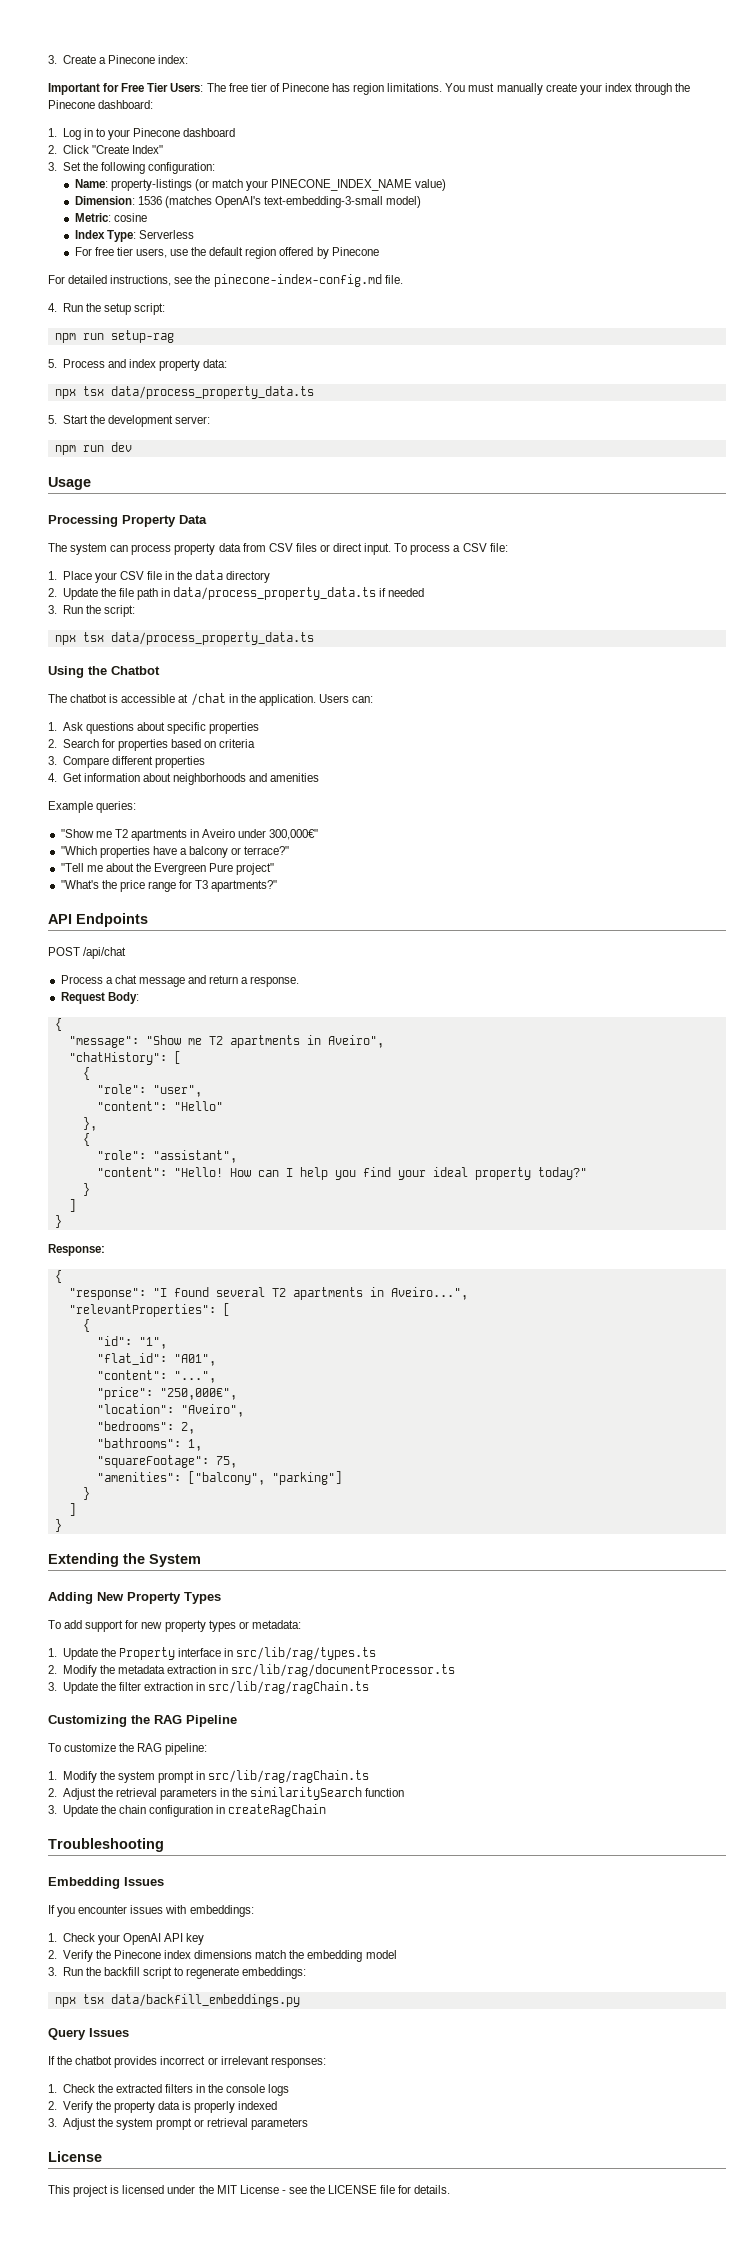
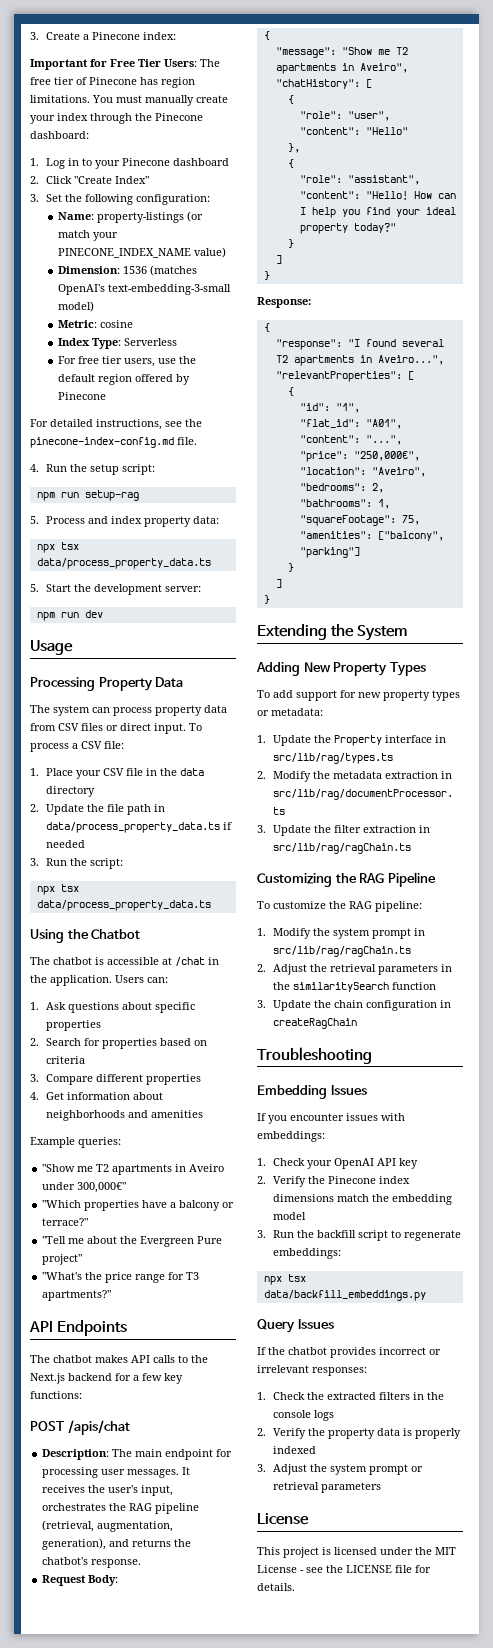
- POST /api/chat
- Process a chat message and return a response.
+ The chatbot makes API calls to the Next.js backend for a few key functions:
+ POST /apis/chat
+ Description: The main endpoint for processing user messages. It receives the user's input, orchestrates the RAG pipeline (retrieval, augmentation, generation), and returns the chatbot's response.

